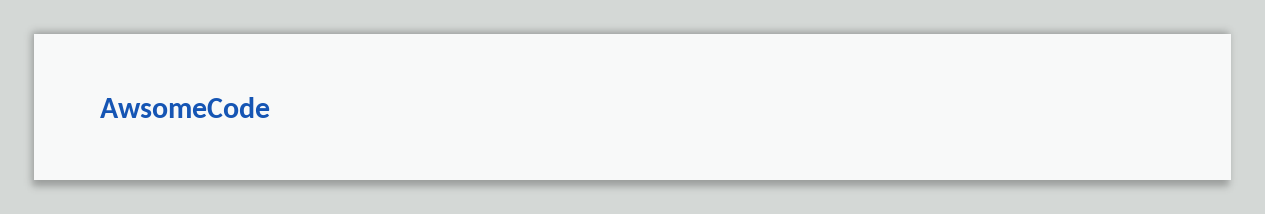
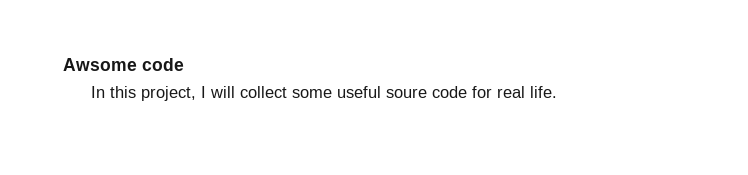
- AwsomeCode
+ Awsome code
+ In this project, I will collect some useful soure code for real life.

